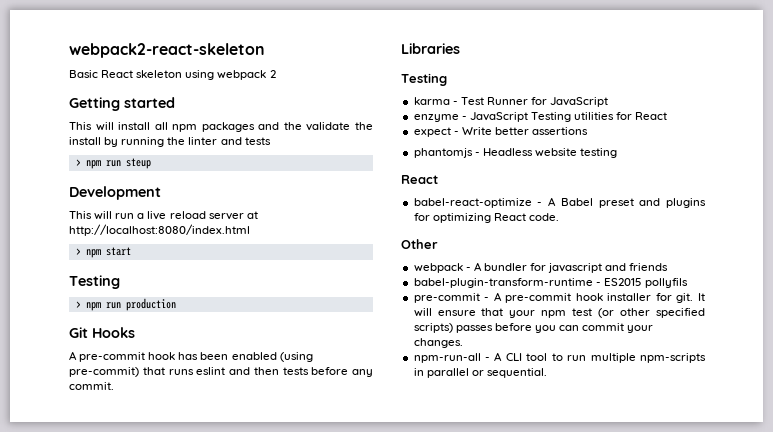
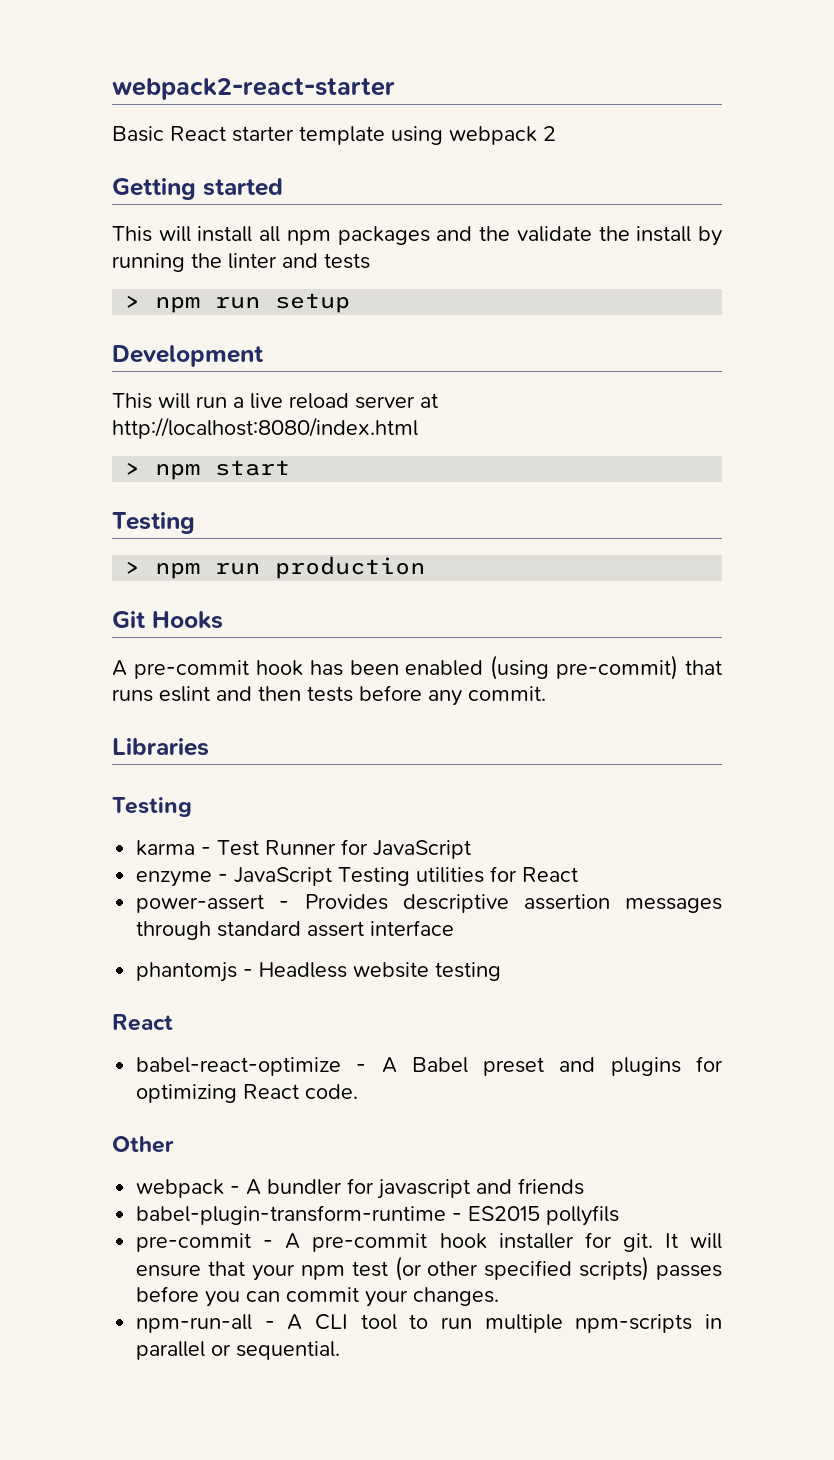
- webpack2-react-skeleton
+ webpack2-react-starter
- Basic React skeleton using webpack 2
+ Basic React starter template using webpack 2
- > npm run steup
+ > npm run setup
- expect - Write better assertions
+ power-assert - Provides descriptive assertion messages through standard assert interface

